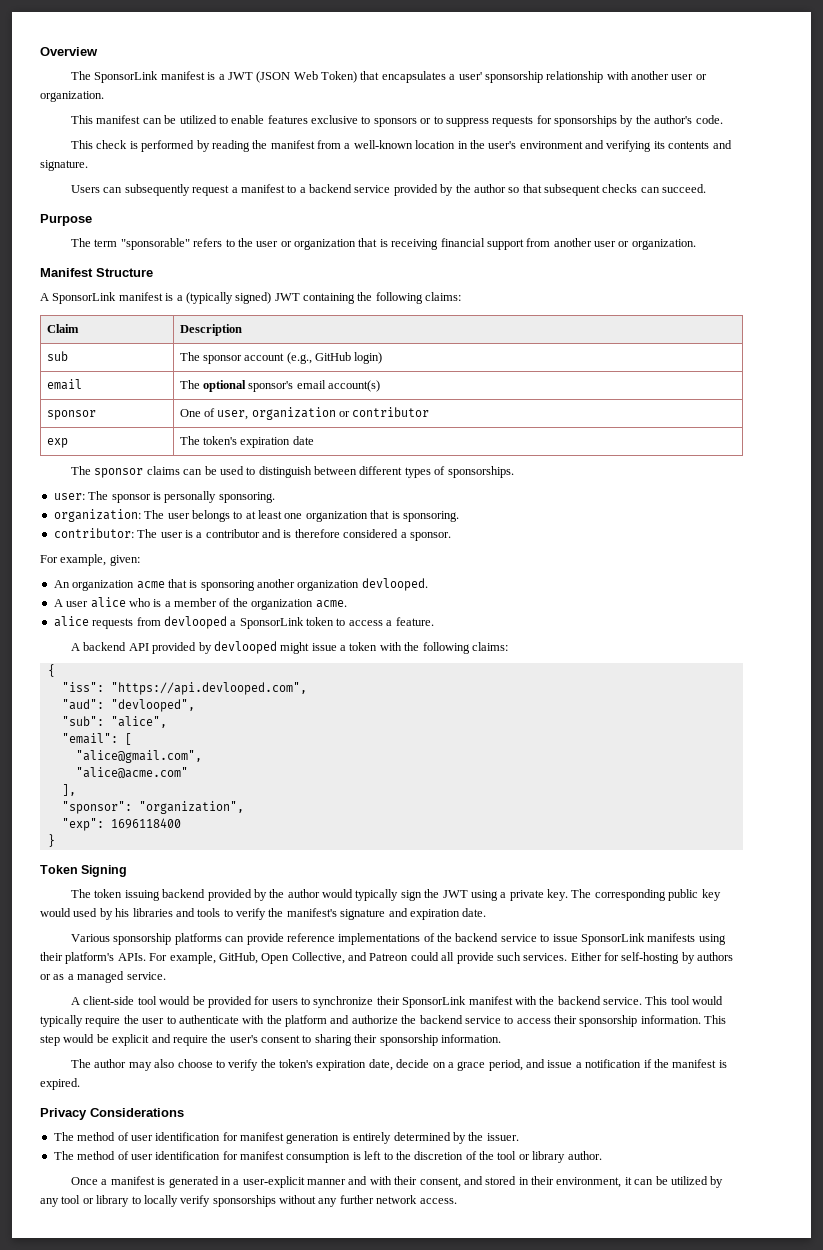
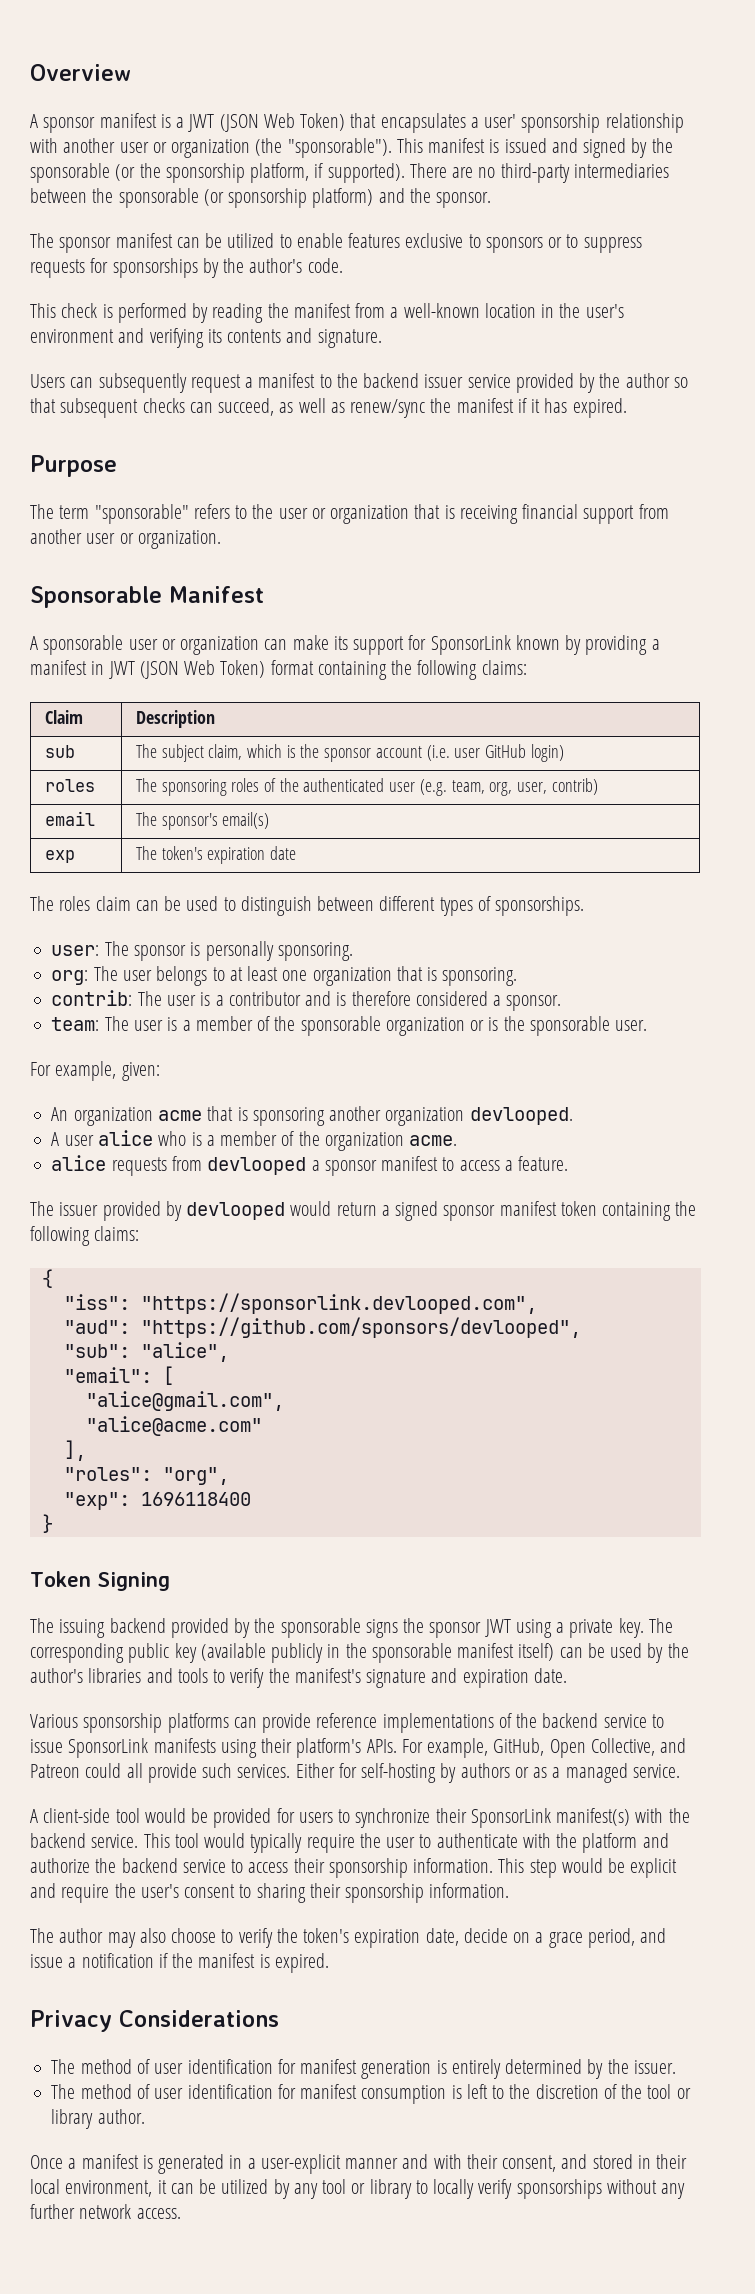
- The SponsorLink manifest is a JWT (JSON Web Token) that encapsulates a user' sponsorship relationship with another user or organization.
- This manifest can be utilized to enable features exclusive to sponsors or to suppress requests for sponsorships by the author's code.
+ A sponsor manifest is a JWT (JSON Web Token) that encapsulates a user' sponsorship relationship with another user or organization (the "sponsorable"). This manifest is issued and signed by the sponsorable (or the sponsorship platform, if supported). There are no third-party intermediaries between the sponsorable (or sponsorship platform) and the sponsor.
+ The sponsor manifest can be utilized to enable features exclusive to sponsors or to suppress requests for sponsorships by the author's code.
- Users can subsequently request a manifest to a backend service provided by the author so that subsequent checks can succeed.
+ Users can subsequently request a manifest to the backend issuer service provided by the author so that subsequent checks can succeed, as well as renew/sync the manifest if it has expired.
- Manifest Structure
- A SponsorLink manifest is a (typically signed) JWT containing the following claims:
+ Sponsorable Manifest
+ A sponsorable user or organization can make its support for SponsorLink known by providing a manifest in JWT (JSON Web Token) format containing the following claims:
- sub | The sponsor account (e.g., GitHub login)
- email | The optional sponsor's email account(s)
- sponsor | One of user, organization or contributor
+ sub | The subject claim, which is the sponsor account (i.e. user GitHub login)
+ roles | The sponsoring roles of the authenticated user (e.g. team, org, user, contrib)
+ email | The sponsor's email(s)
- The sponsor claims can be used to distinguish between different types of sponsorships.
+ The roles claim can be used to distinguish between different types of sponsorships.
- organization: The user belongs to at least one organization that is sponsoring.
+ org: The user belongs to at least one organization that is sponsoring.
- contributor: The user is a contributor and is therefore considered a sponsor.
+ contrib: The user is a contributor and is therefore considered a sponsor.
+ team: The user is a member of the sponsorable organization or is the sponsorable user.
- alice requests from devlooped a SponsorLink token to access a feature.
+ alice requests from devlooped a sponsor manifest to access a feature.
- A backend API provided by devlooped might issue a token with the following claims:
+ The issuer provided by devlooped would return a signed sponsor manifest token containing the following claims:
- "iss": "https://api.devlooped.com",
+ "iss": "https://sponsorlink.devlooped.com",
- "aud": "devlooped",
+ "aud": "https://github.com/sponsors/devlooped",
- "sponsor": "organization",
+ "roles": "org",
- The token issuing backend provided by the author would typically sign the JWT using a private key.
+ The issuing backend provided by the sponsorable signs the sponsor JWT using a private key.
- The corresponding public key would used by his libraries and tools to verify the manifest's signature and expiration date.
+ The corresponding public key (available publicly in the sponsorable manifest itself) can be used by the author's libraries and tools to verify the manifest's signature and expiration date.
- A client-side tool would be provided for users to synchronize their SponsorLink manifest with the backend service.
+ A client-side tool would be provided for users to synchronize their SponsorLink manifest(s) with the backend service.
- Once a manifest is generated in a user-explicit manner and with their consent, and stored in their environment, it can be utilized by any tool or library to locally verify sponsorships without any further network access.
+ Once a manifest is generated in a user-explicit manner and with their consent, and stored in their local environment, it can be utilized by any tool or library to locally verify sponsorships without any further network access.

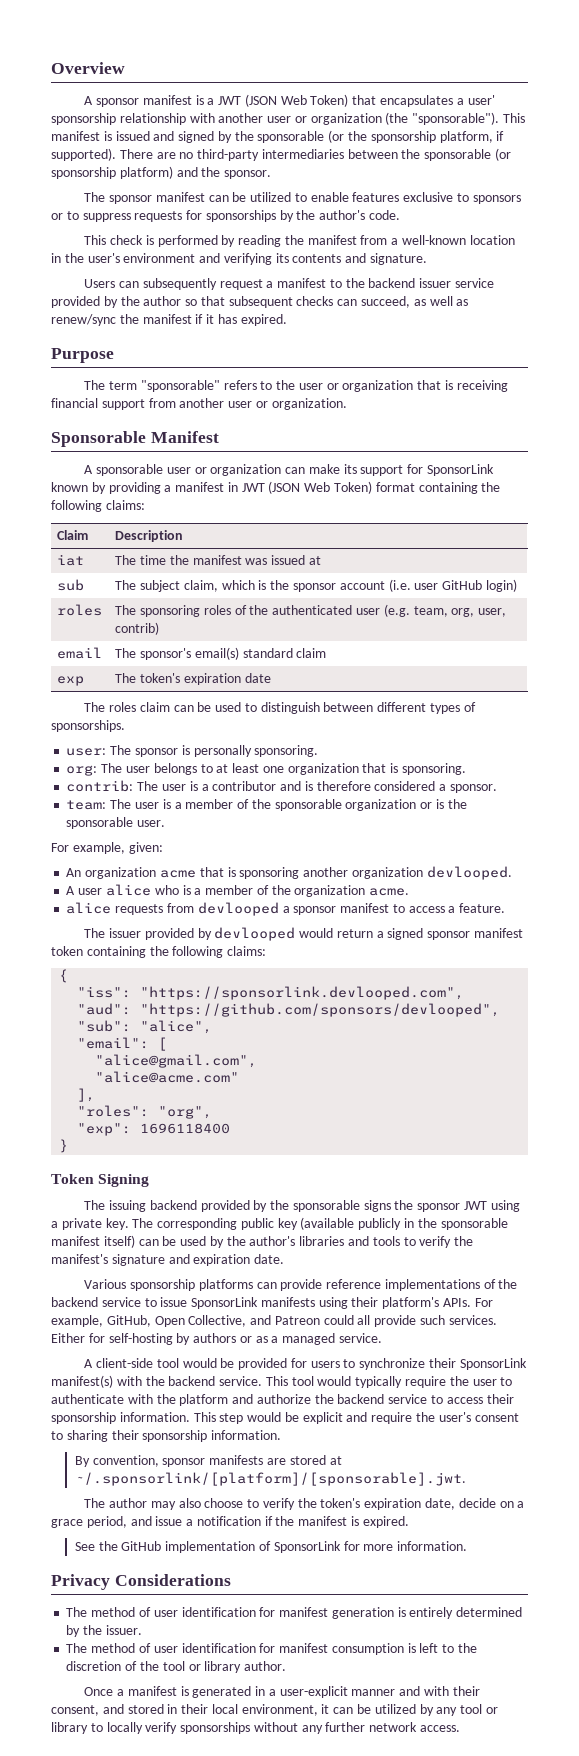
+ iat | The time the manifest was issued at
- email | The sponsor's email(s)
+ email | The sponsor's email(s) standard claim
+ By convention, sponsor manifests are stored at ~/.sponsorlink/[platform]/[sponsorable].jwt.
+ See the GitHub implementation of SponsorLink for more information.

